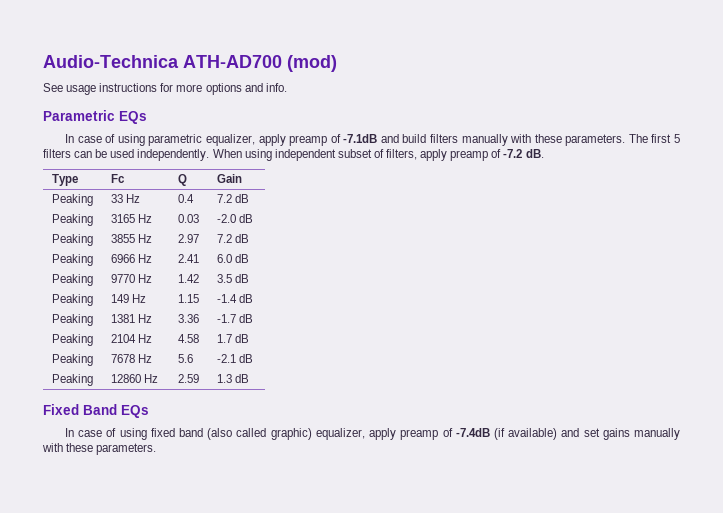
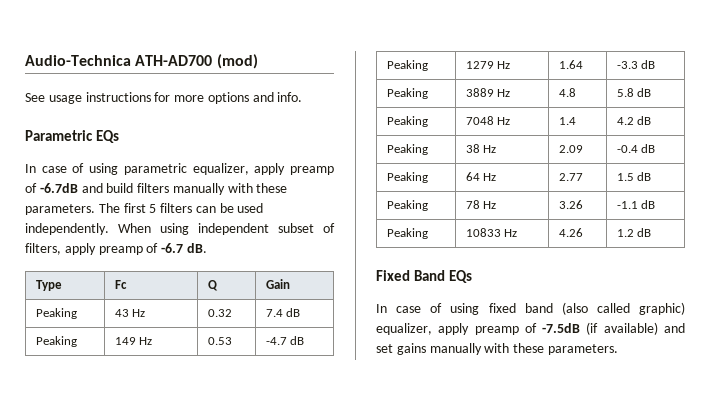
- In case of using parametric equalizer, apply preamp of -7.1dB and build filters manually with these parameters.
+ In case of using parametric equalizer, apply preamp of -6.7dB and build filters manually with these parameters.
- When using independent subset of filters, apply preamp of -7.2 dB.
+ When using independent subset of filters, apply preamp of -6.7 dB.
- Peaking | 33 Hz | 0.4 | 7.2 dB
- Peaking | 3165 Hz | 0.03 | -2.0 dB
- Peaking | 3855 Hz | 2.97 | 7.2 dB
- Peaking | 6966 Hz | 2.41 | 6.0 dB
- Peaking | 9770 Hz | 1.42 | 3.5 dB
+ Peaking | 43 Hz | 0.32 | 7.4 dB
- Peaking | 149 Hz | 1.15 | -1.4 dB
- Peaking | 1381 Hz | 3.36 | -1.7 dB
- Peaking | 2104 Hz | 4.58 | 1.7 dB
- Peaking | 7678 Hz | 5.6 | -2.1 dB
- Peaking | 12860 Hz | 2.59 | 1.3 dB
+ Peaking | 149 Hz | 0.53 | -4.7 dB
+ Peaking | 1279 Hz | 1.64 | -3.3 dB
+ Peaking | 3889 Hz | 4.8 | 5.8 dB
+ Peaking | 7048 Hz | 1.4 | 4.2 dB
+ Peaking | 38 Hz | 2.09 | -0.4 dB
+ Peaking | 64 Hz | 2.77 | 1.5 dB
+ Peaking | 78 Hz | 3.26 | -1.1 dB
+ Peaking | 10833 Hz | 4.26 | 1.2 dB
- In case of using fixed band (also called graphic) equalizer, apply preamp of -7.4dB (if available) and set gains manually with these parameters.
+ In case of using fixed band (also called graphic) equalizer, apply preamp of -7.5dB (if available) and set gains manually with these parameters.

